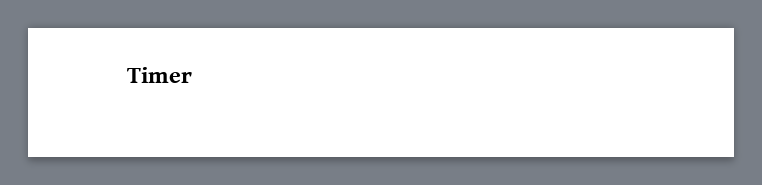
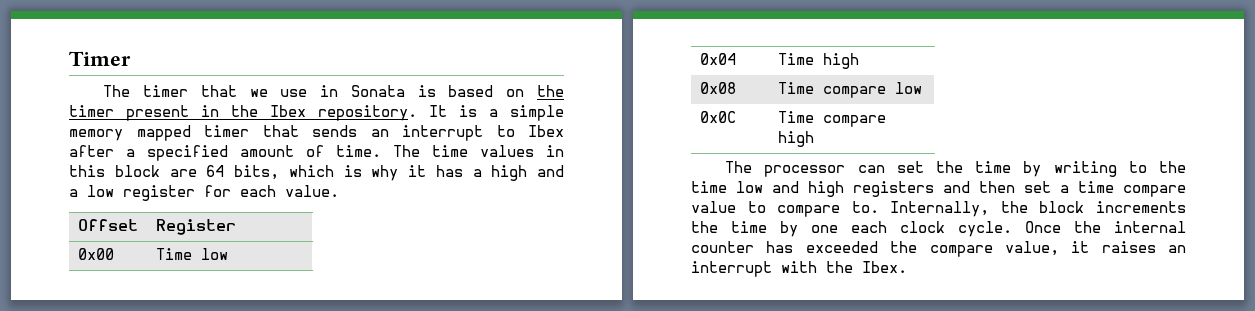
+ The timer that we use in Sonata is based on the timer present in the Ibex repository. It is a simple memory mapped timer that sends an interrupt to Ibex after a specified amount of time. The time values in this block are 64 bits, which is why it has a high and a low register for each value.
+ Offset | Register
+ 0x00 | Time low
+ 0x04 | Time high
+ 0x08 | Time compare low
+ 0x0C | Time compare high
+ The processor can set the time by writing to the time low and high registers and then set a time compare value to compare to. Internally, the block increments the time by one each clock cycle. Once the internal counter has exceeded the compare value, it raises an interrupt with the Ibex.

